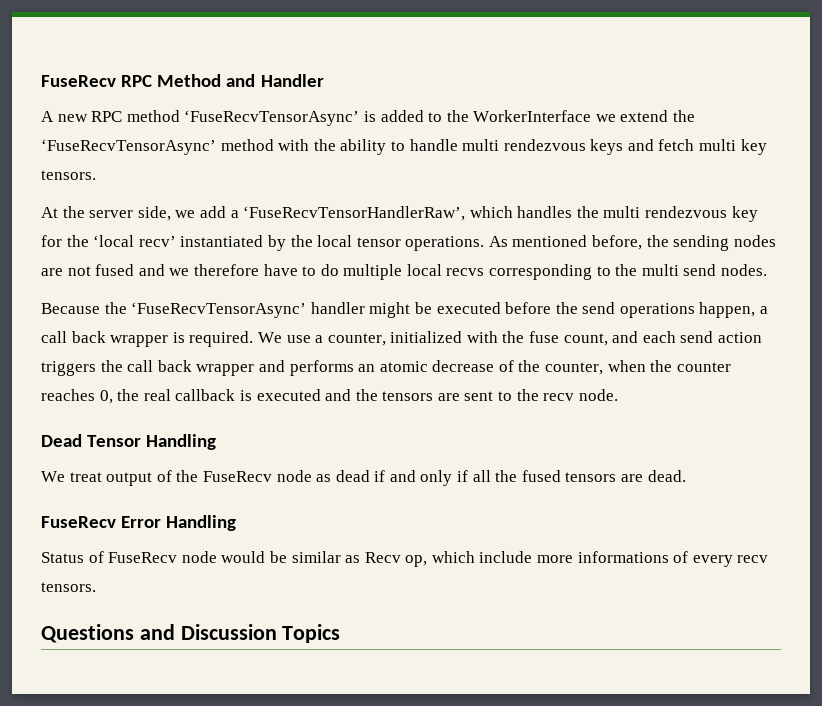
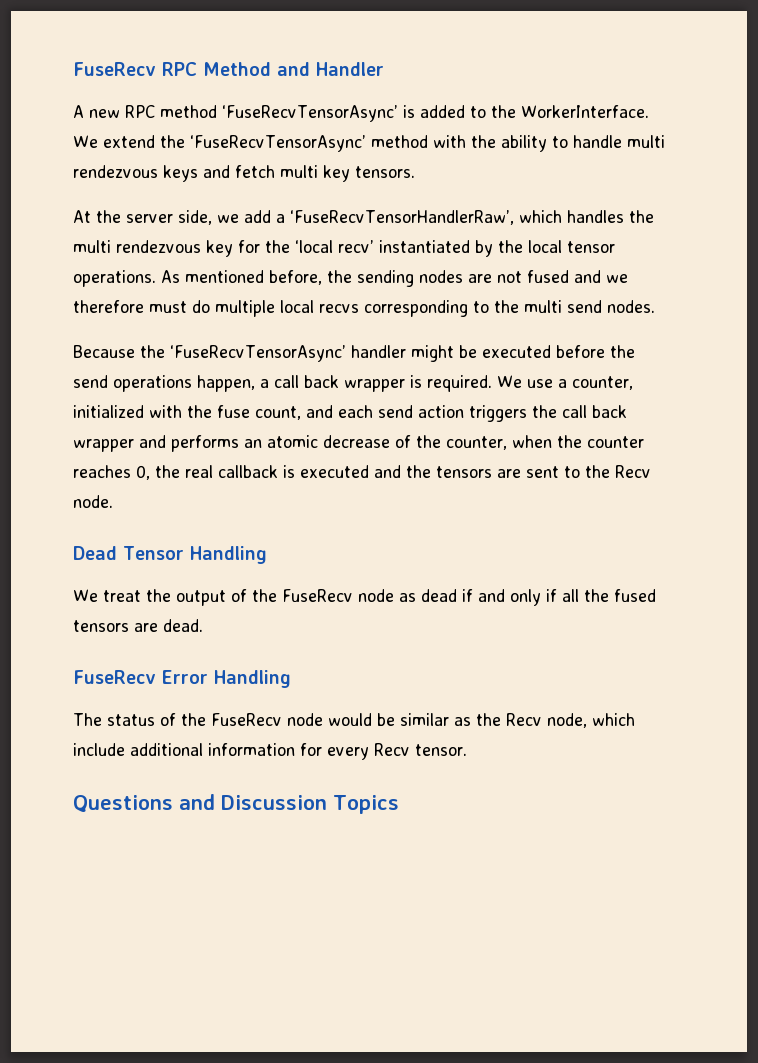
- A new RPC method ‘FuseRecvTensorAsync’ is added to the WorkerInterface we extend the ‘FuseRecvTensorAsync’ method with the ability to handle multi rendezvous keys and fetch multi key tensors.
+ A new RPC method ‘FuseRecvTensorAsync’ is added to the WorkerInterface. We extend the ‘FuseRecvTensorAsync’ method with the ability to handle multi rendezvous keys and fetch multi key tensors.
- As mentioned before, the sending nodes are not fused and we therefore have to do multiple local recvs corresponding to the multi send nodes.
+ As mentioned before, the sending nodes are not fused and we therefore must do multiple local recvs corresponding to the multi send nodes.
- We use a counter, initialized with the fuse count, and each send action triggers the call back wrapper and performs an atomic decrease of the counter, when the counter reaches 0, the real callback is executed and the tensors are sent to the recv node.
+ We use a counter, initialized with the fuse count, and each send action triggers the call back wrapper and performs an atomic decrease of the counter, when the counter reaches 0, the real callback is executed and the tensors are sent to the Recv node.
- We treat output of the FuseRecv node as dead if and only if all the fused tensors are dead.
+ We treat the output of the FuseRecv node as dead if and only if all the fused tensors are dead.
- Status of FuseRecv node would be similar as Recv op, which include more informations of every recv tensors.
+ The status of the FuseRecv node would be similar as the Recv node, which include additional information for every Recv tensor.

